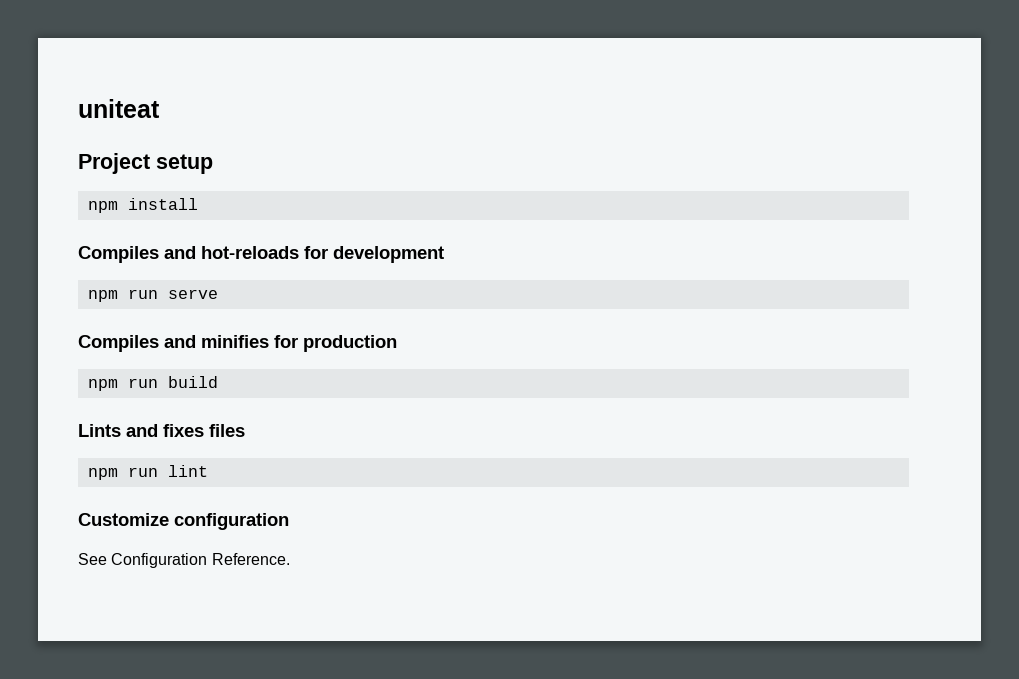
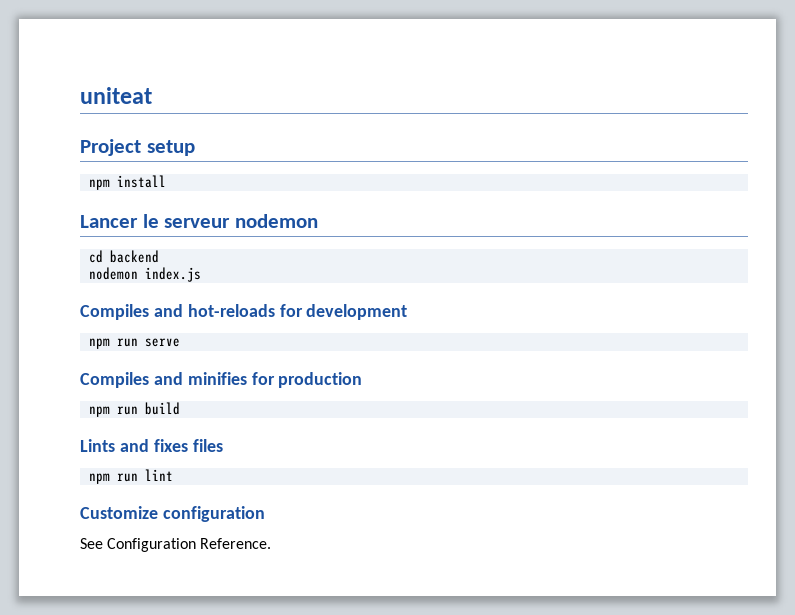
+ Lancer le serveur nodemon
+ cd backend
+ nodemon index.js

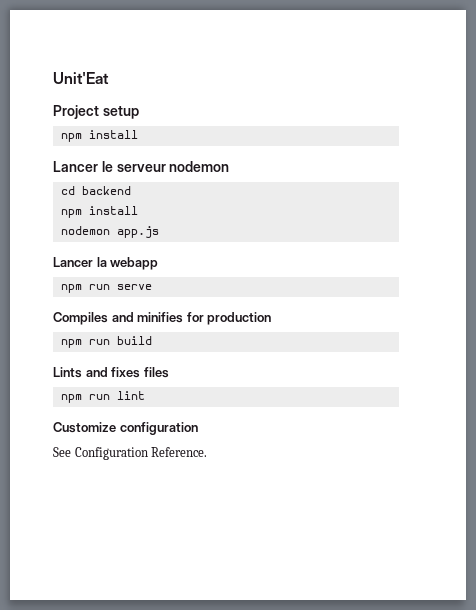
- uniteat
+ Unit'Eat
  cd backend
- nodemon index.js
- Compiles and hot-reloads for development
+ npm install
+ nodemon app.js
+ Lancer la webapp

